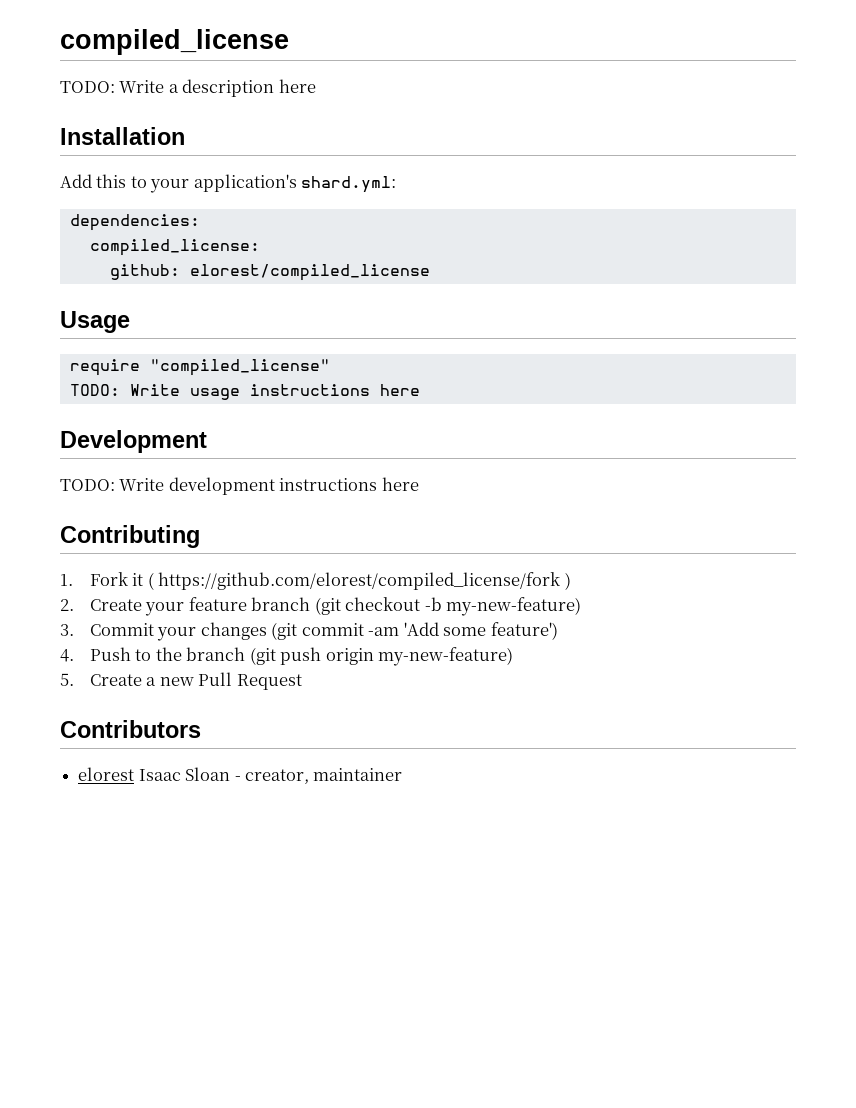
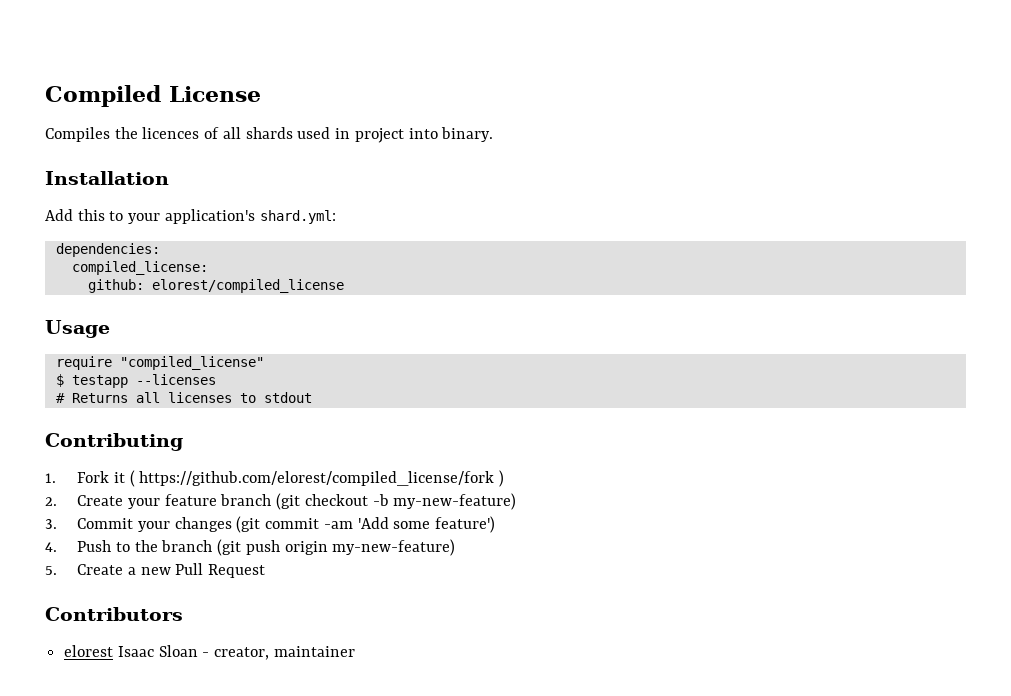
- compiled_license
- TODO: Write a description here
+ Compiled License
+ Compiles the licences of all shards used in project into binary.
- TODO: Write usage instructions here
- Development
- TODO: Write development instructions here
+ $ testapp --licenses
+ # Returns all licenses to stdout

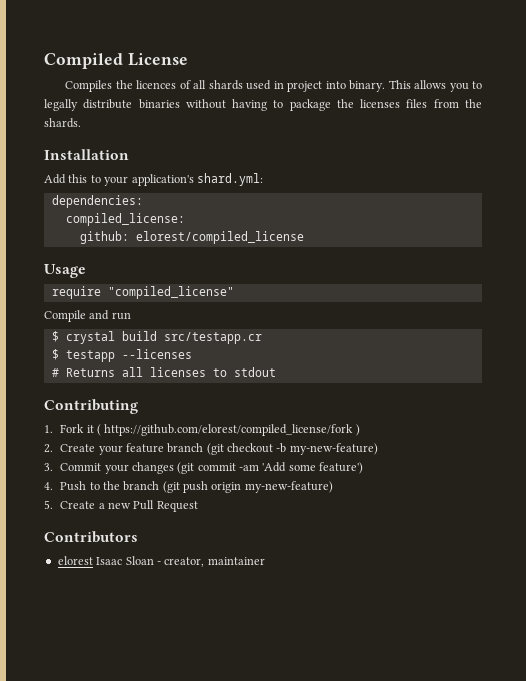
+ This allows you to legally distribute binaries without having to package the licenses files from the shards.
+ Compile and run
+ $ crystal build src/testapp.cr

